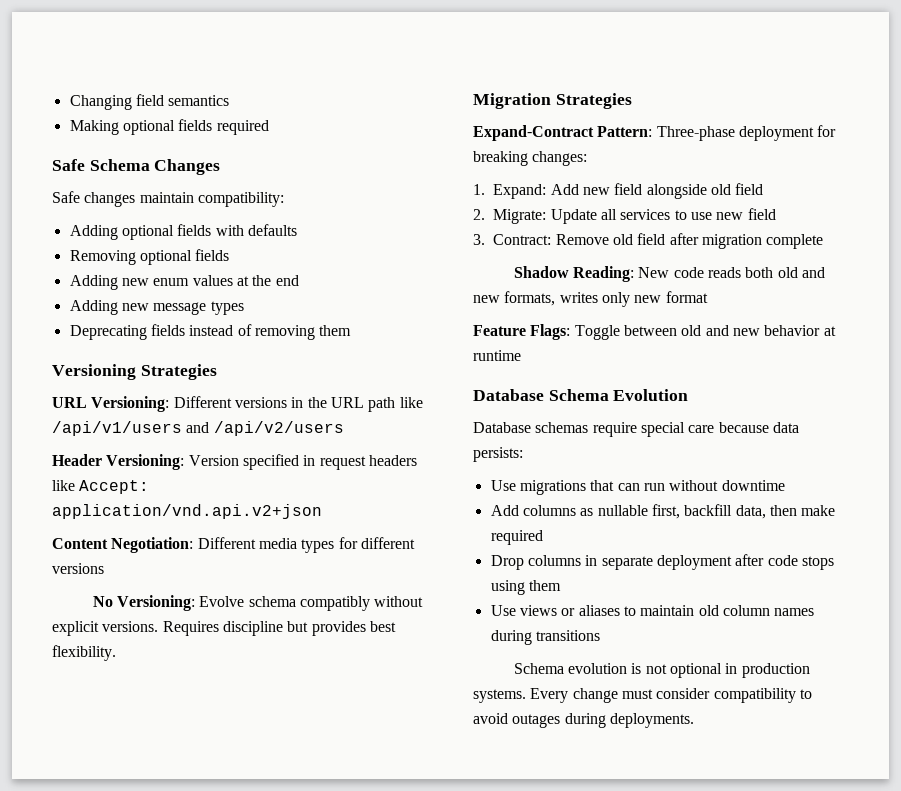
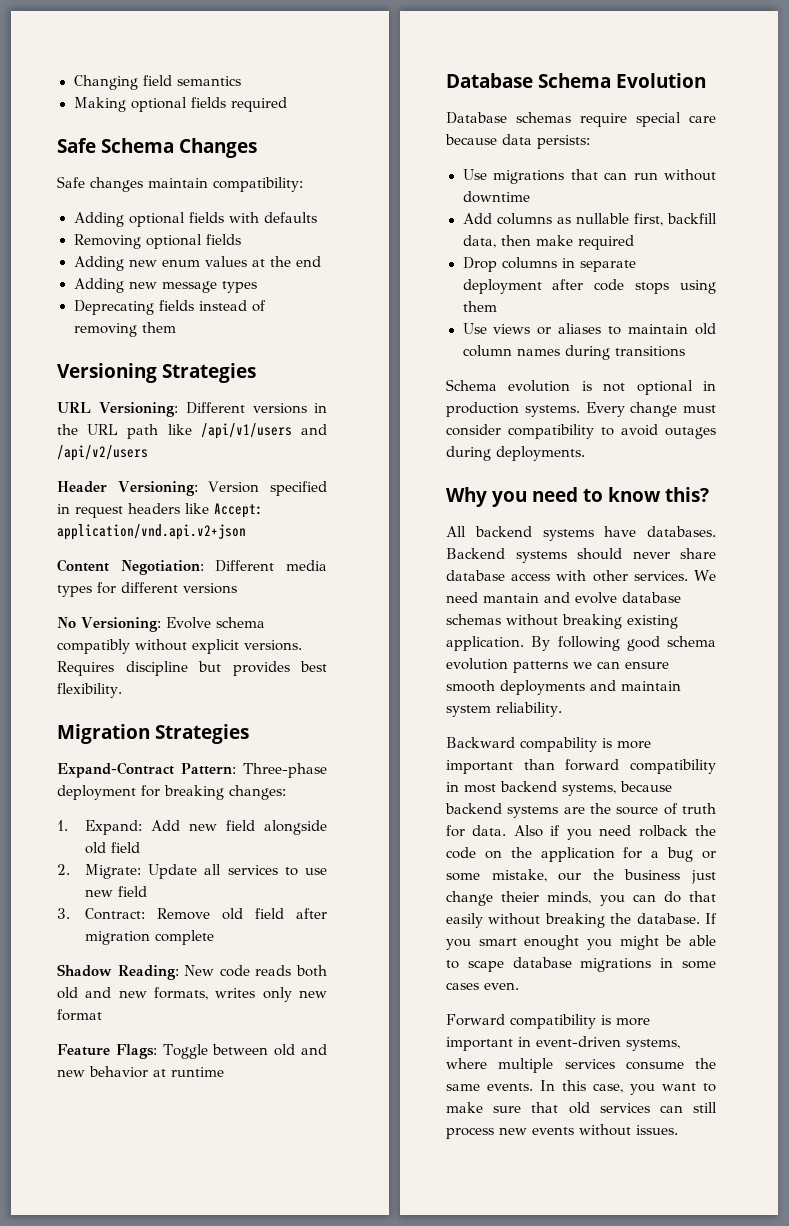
+ Why you need to know this?
+ All backend systems have databases. Backend systems should never share database access with other services. We need mantain and evolve database schemas without breaking existing application. By following good schema evolution patterns we can ensure smooth deployments and maintain system reliability.
+ Backward compability is more important than forward compatibility in most backend systems, because backend systems are the source of truth for data. Also if you need rolback the code on the application for a bug or some mistake, our the business just change theier minds, you can do that easily without breaking the database. If you smart enought you might be able to scape database migrations in some cases even.
+ Forward compatibility is more important in event-driven systems, where multiple services consume the same events. In this case, you want to make sure that old services can still process new events without issues.

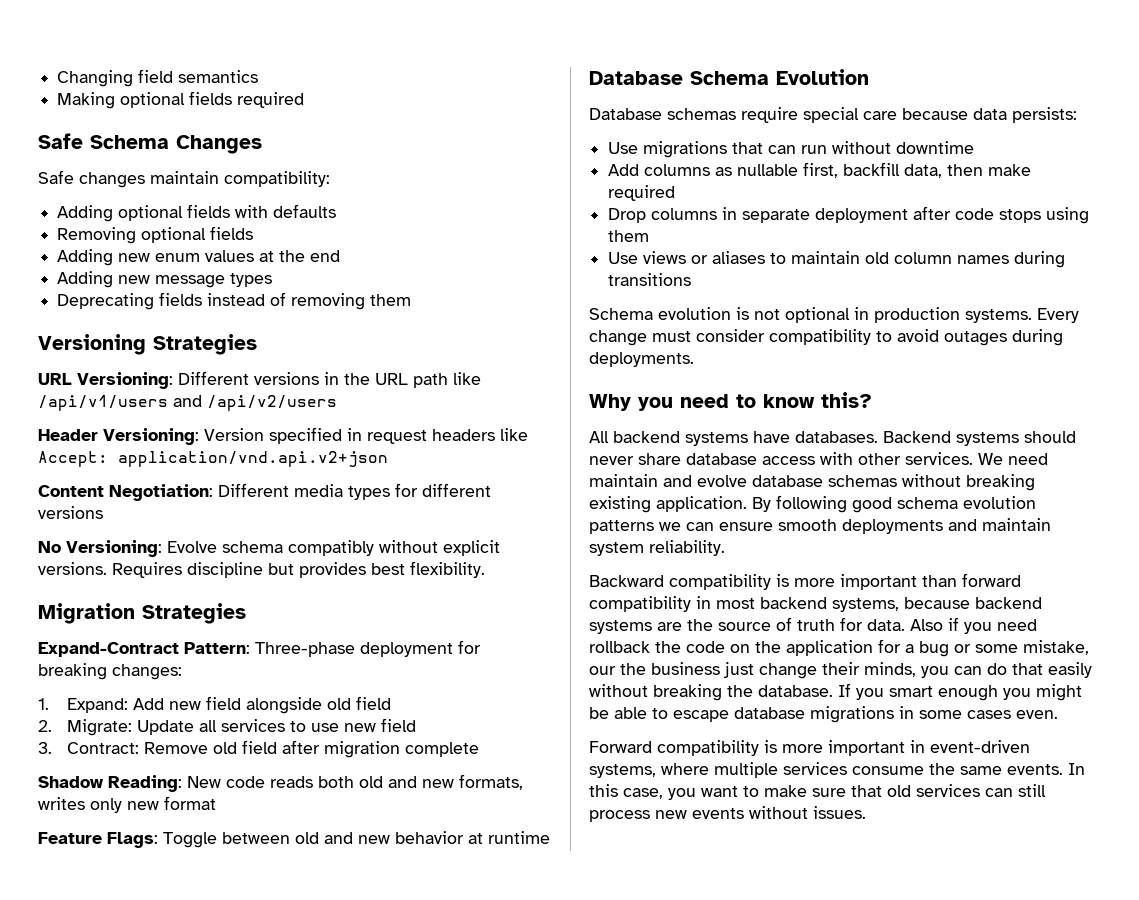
- We need mantain and evolve database schemas without breaking existing application.
+ We need maintain and evolve database schemas without breaking existing application.
- Backward compability is more important than forward compatibility in most backend systems, because backend systems are the source of truth for data.
+ Backward compatibility is more important than forward compatibility in most backend systems, because backend systems are the source of truth for data.
- Also if you need rolback the code on the application for a bug or some mistake, our the business just change theier minds, you can do that easily without breaking the database.
+ Also if you need rollback the code on the application for a bug or some mistake, our the business just change their minds, you can do that easily without breaking the database.
- If you smart enought you might be able to scape database migrations in some cases even.
+ If you smart enough you might be able to escape database migrations in some cases even.

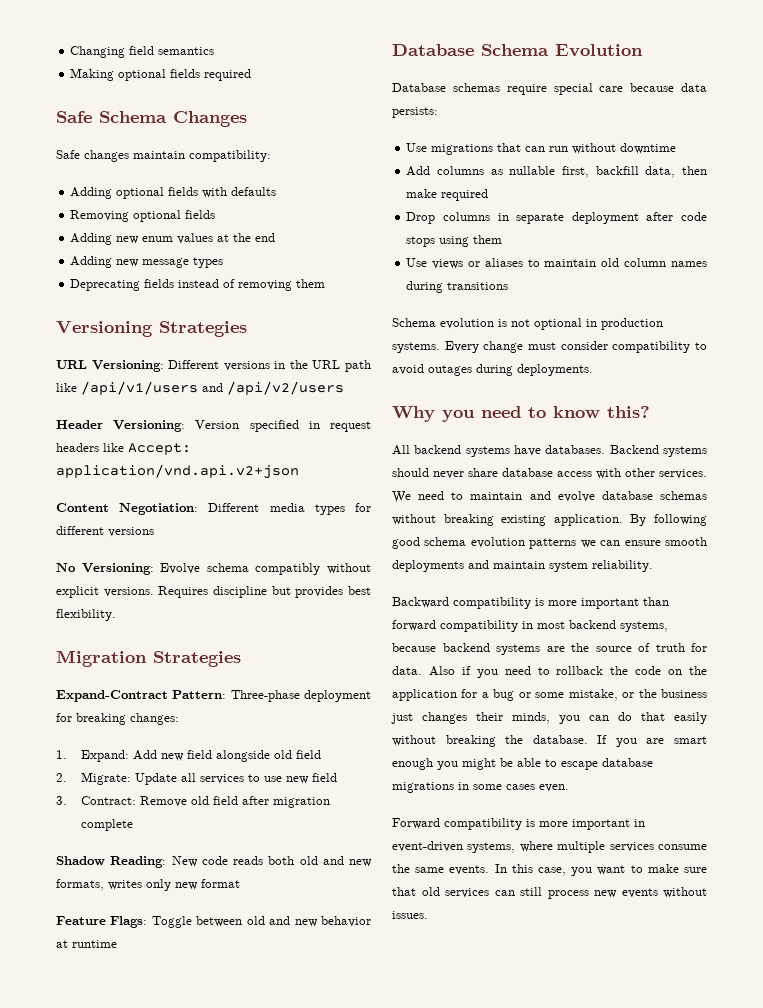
- We need maintain and evolve database schemas without breaking existing application.
+ We need to maintain and evolve database schemas without breaking existing application.
- Also if you need rollback the code on the application for a bug or some mistake, our the business just change their minds, you can do that easily without breaking the database.
+ Also if you need to rollback the code on the application for a bug or some mistake, or the business just changes their minds, you can do that easily without breaking the database.
- If you smart enough you might be able to escape database migrations in some cases even.
+ If you are smart enough you might be able to escape database migrations in some cases even.

